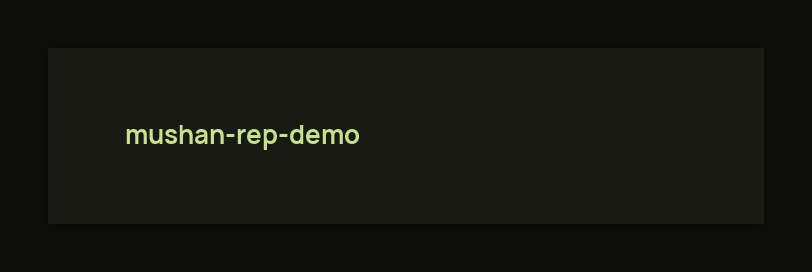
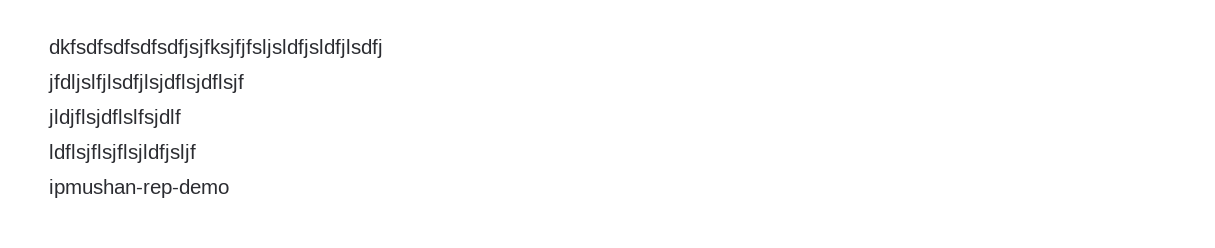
- mushan-rep-demo
+ dkfsdfsdfsdfsdfjsjfksjfjfsljsldfjsldfjlsdfj
+ jfdljslfjlsdfjlsjdflsjdflsjf
+ jldjflsjdflslfsjdlf
+ ldflsjflsjflsjldfjsljf
+ ipmushan-rep-demo

